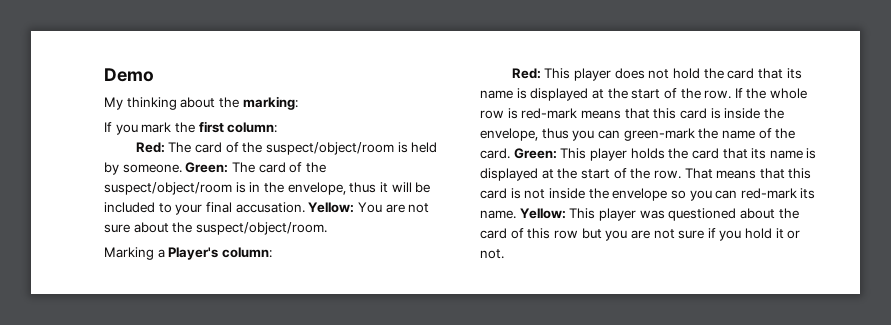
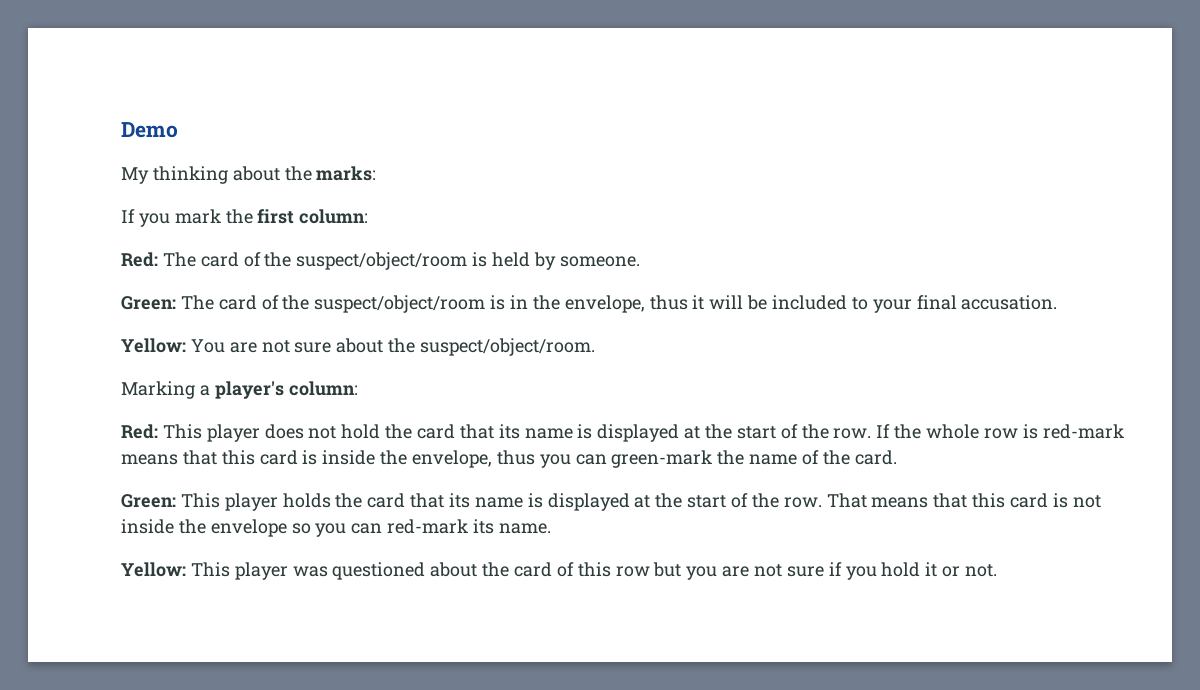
- My thinking about the marking:
+ My thinking about the marks:
- Red: The card of the suspect/object/room is held by someone. Green: The card of the suspect/object/room is in the envelope, thus it will be included to your final accusation. Yellow: You are not sure about the suspect/object/room.
+ Red: The card of the suspect/object/room is held by someone.
+ Green: The card of the suspect/object/room is in the envelope, thus it will be included to your final accusation.
+ Yellow: You are not sure about the suspect/object/room.
- Marking a Player's column:
+ Marking a player's column:
- If the whole row is red-mark means that this card is inside the envelope, thus you can green-mark the name of the card. Green: This player holds the card that its name is displayed at the start of the row.
+ If the whole row is red-mark means that this card is inside the envelope, thus you can green-mark the name of the card.
+ Green: This player holds the card that its name is displayed at the start of the row.
- That means that this card is not inside the envelope so you can red-mark its name. Yellow: This player was questioned about the card of this row but you are not sure if you hold it or not.
+ That means that this card is not inside the envelope so you can red-mark its name.
+ Yellow: This player was questioned about the card of this row but you are not sure if you hold it or not.

